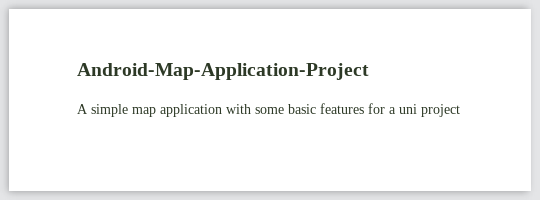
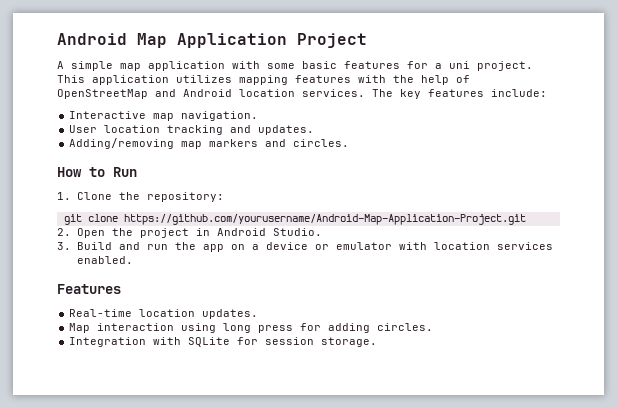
- Android-Map-Application-Project
+ Android Map Application Project
- A simple map application with some basic features for a uni project
+ A simple map application with some basic features for a uni project. This application utilizes mapping features with the help of OpenStreetMap and Android location services. The key features include:
+ Interactive map navigation.
+ User location tracking and updates.
+ Adding/removing map markers and circles.
+ How to Run
+ 1. Clone the repository:
+ git clone https://github.com/yourusername/Android-Map-Application-Project.git
+ 2. Open the project in Android Studio.
+ 3. Build and run the app on a device or emulator with location services enabled.
+ Features
+ Real-time location updates.
+ Map interaction using long press for adding circles.
+ Integration with SQLite for session storage.

